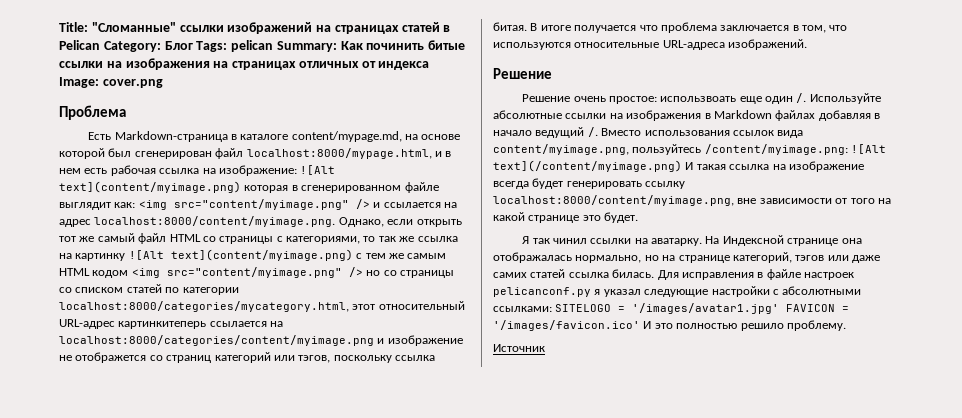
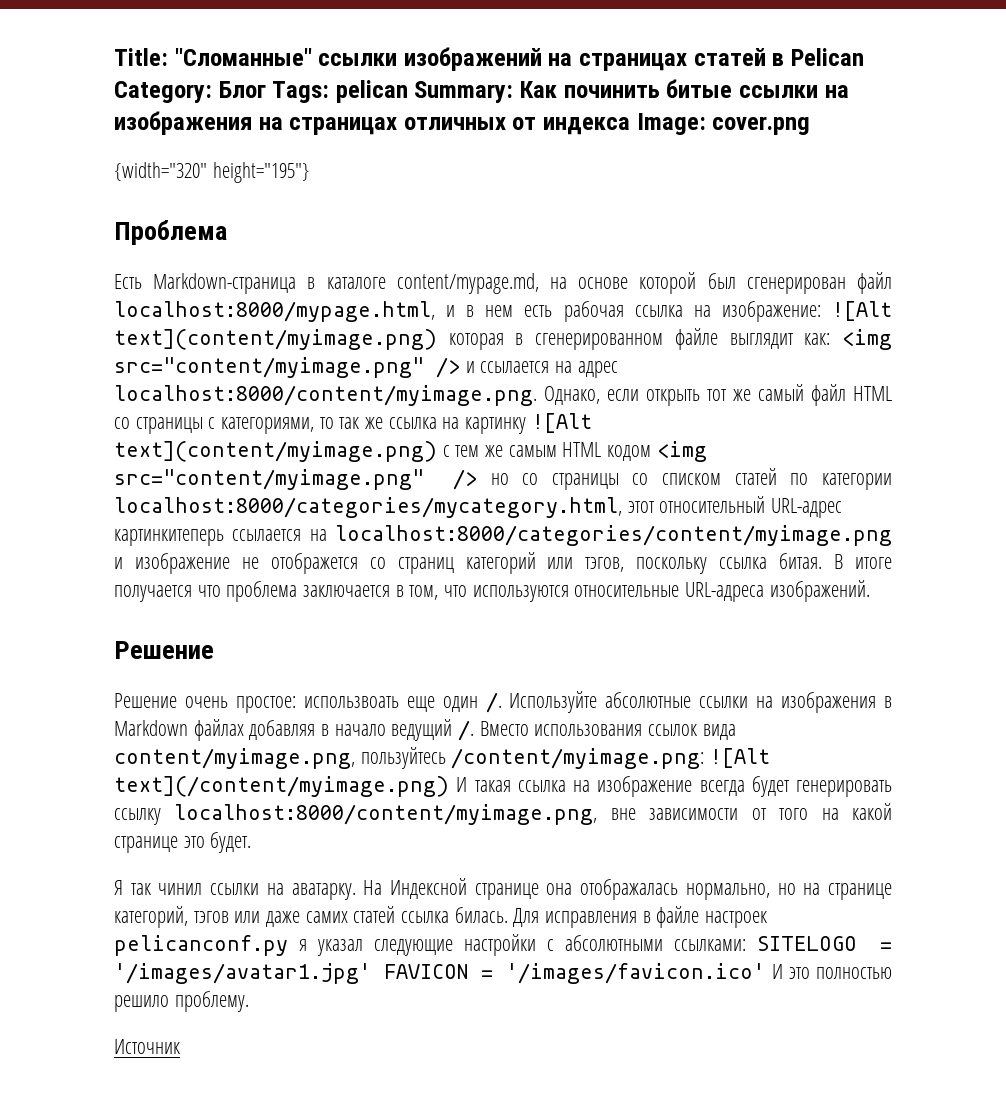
+ {width="320" height="195"}

